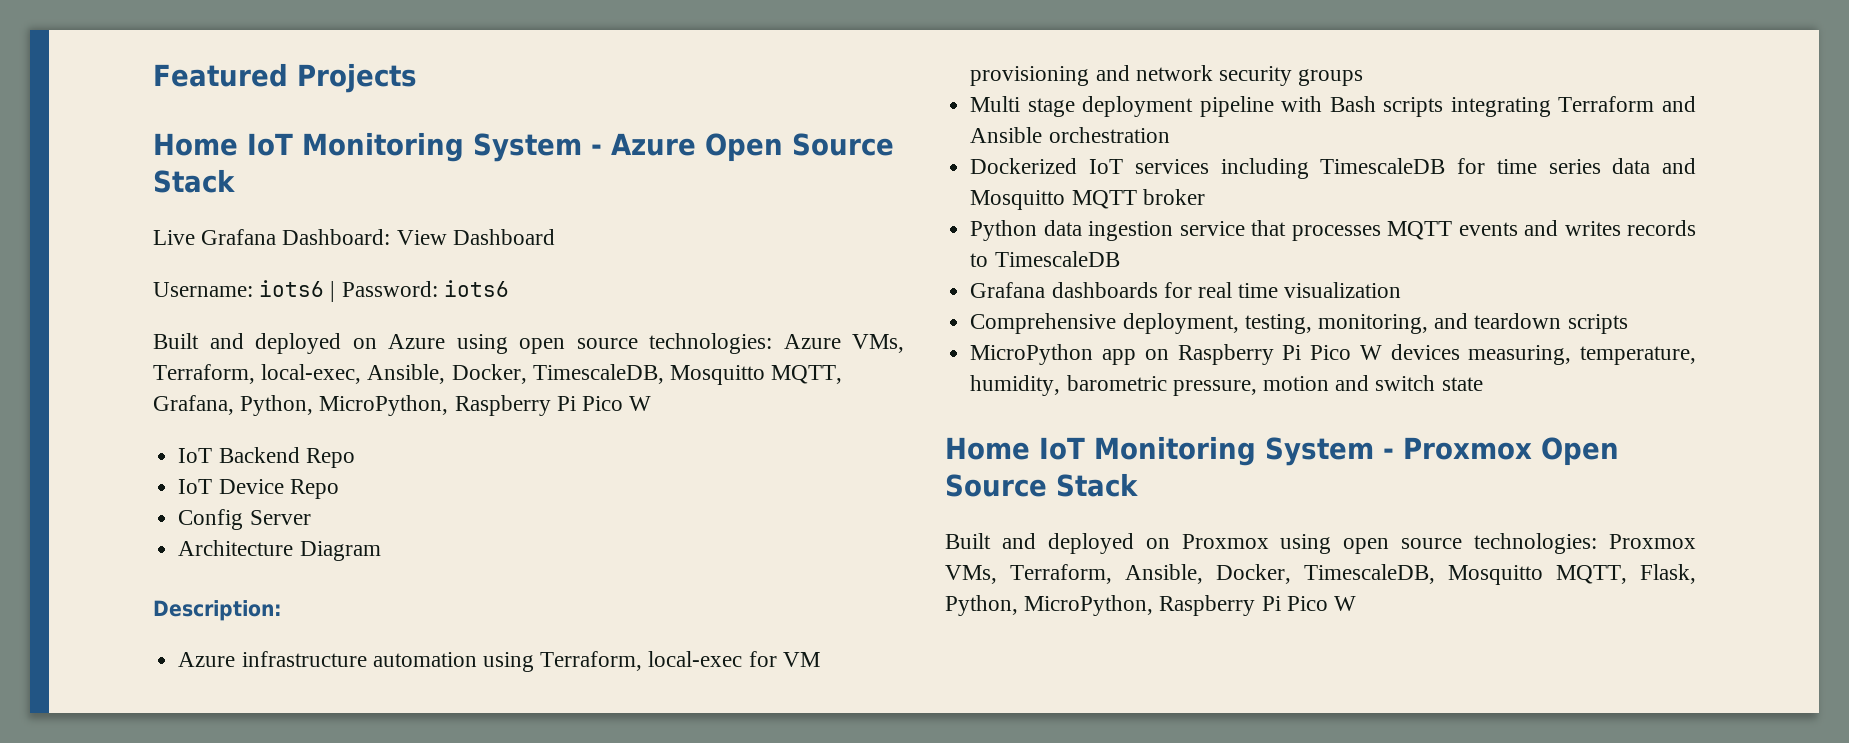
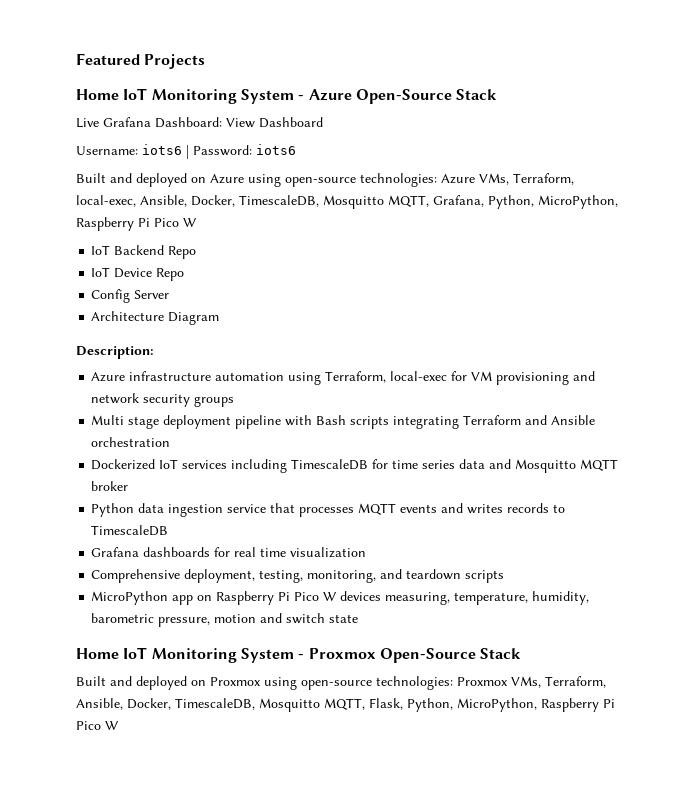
- Home IoT Monitoring System - Azure Open Source Stack
+ Home IoT Monitoring System - Azure Open-Source Stack
- Built and deployed on Azure using open source technologies: Azure VMs, Terraform, local-exec, Ansible, Docker, TimescaleDB, Mosquitto MQTT, Grafana, Python, MicroPython, Raspberry Pi Pico W
+ Built and deployed on Azure using open-source technologies: Azure VMs, Terraform, local-exec, Ansible, Docker, TimescaleDB, Mosquitto MQTT, Grafana, Python, MicroPython, Raspberry Pi Pico W
- Home IoT Monitoring System - Proxmox Open Source Stack
+ Home IoT Monitoring System - Proxmox Open-Source Stack
- Built and deployed on Proxmox using open source technologies: Proxmox VMs, Terraform, Ansible, Docker, TimescaleDB, Mosquitto MQTT, Flask, Python, MicroPython, Raspberry Pi Pico W
+ Built and deployed on Proxmox using open-source technologies: Proxmox VMs, Terraform, Ansible, Docker, TimescaleDB, Mosquitto MQTT, Flask, Python, MicroPython, Raspberry Pi Pico W

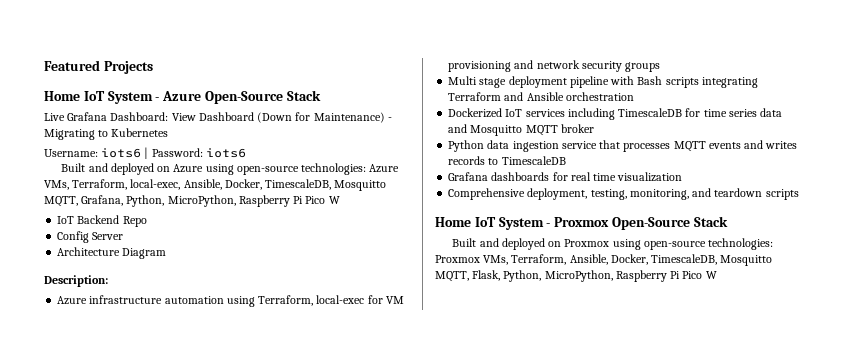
- Home IoT Monitoring System - Azure Open-Source Stack
+ Home IoT System - Azure Open-Source Stack
- Live Grafana Dashboard: View Dashboard
+ Live Grafana Dashboard: View Dashboard (Down for Maintenance) - Migrating to Kubernetes
- IoT Device Repo
- MicroPython app on Raspberry Pi Pico W devices measuring, temperature, humidity, barometric pressure, motion and switch state
- Home IoT Monitoring System - Proxmox Open-Source Stack
+ Home IoT System - Proxmox Open-Source Stack

